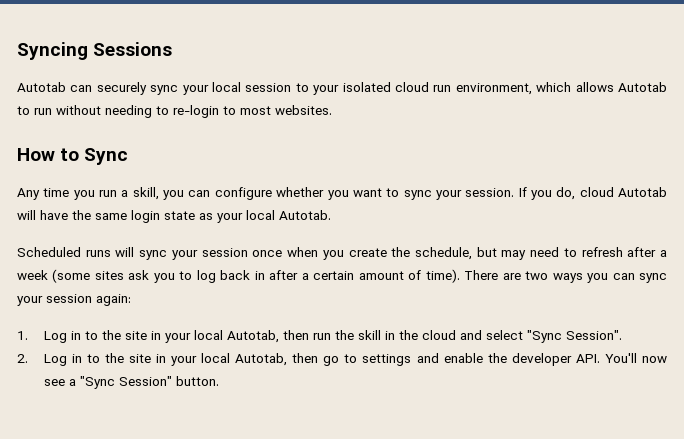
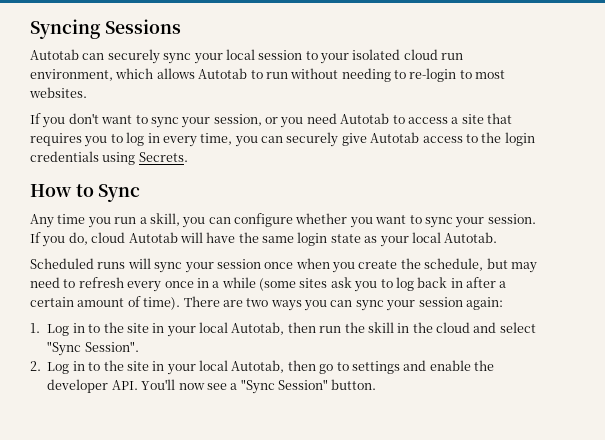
+ If you don't want to sync your session, or you need Autotab to access a site that requires you to log in every time, you can securely give Autotab access to the login credentials using Secrets.
- Scheduled runs will sync your session once when you create the schedule, but may need to refresh after a week (some sites ask you to log back in after a certain amount of time).
+ Scheduled runs will sync your session once when you create the schedule, but may need to refresh every once in a while (some sites ask you to log back in after a certain amount of time).

